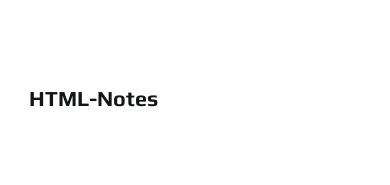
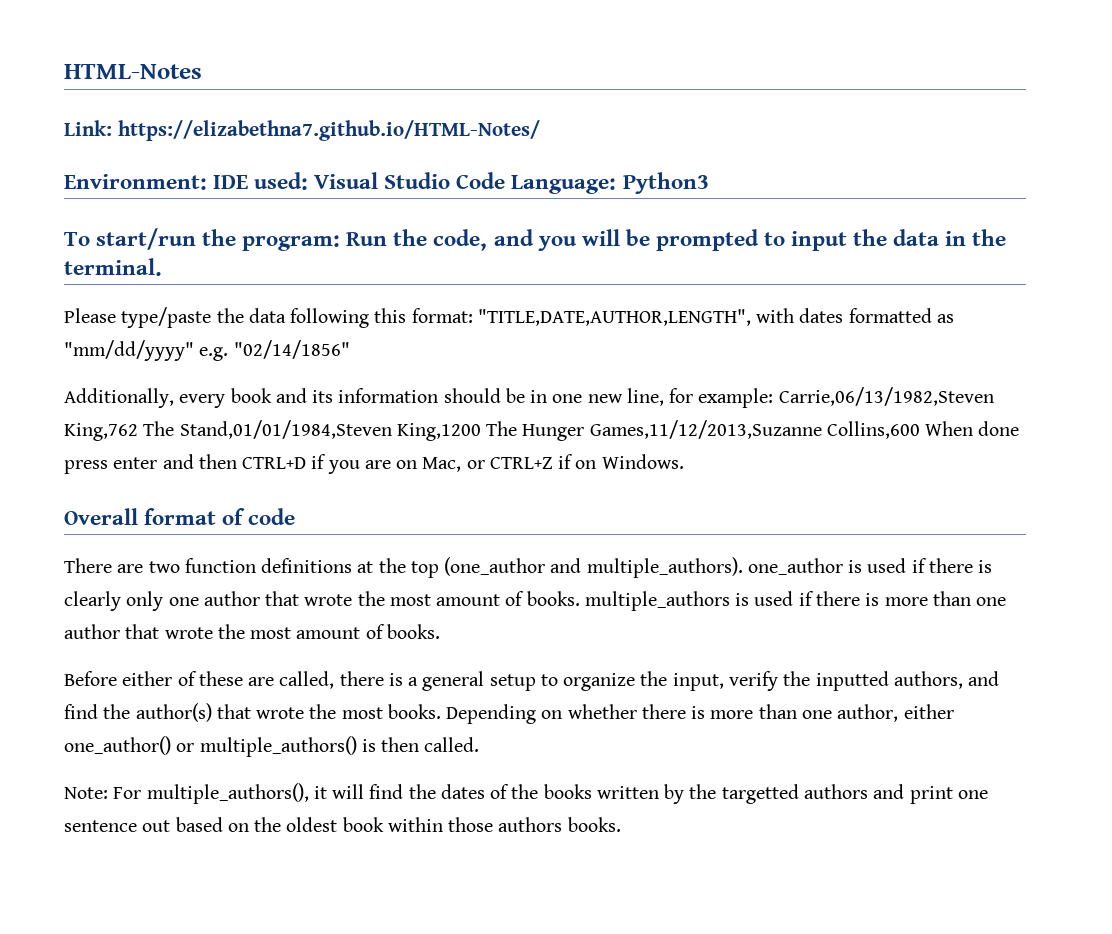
+ Link: https://elizabethna7.github.io/HTML-Notes/
+ Environment: IDE used: Visual Studio Code Language: Python3
+ To start/run the program: Run the code, and you will be prompted to input the data in the terminal.
+ Please type/paste the data following this format: "TITLE,DATE,AUTHOR,LENGTH", with dates formatted as "mm/dd/yyyy" e.g. "02/14/1856"
+ Additionally, every book and its information should be in one new line, for example: Carrie,06/13/1982,Steven King,762 The Stand,01/01/1984,Steven King,1200 The Hunger Games,11/12/2013,Suzanne Collins,600 When done press enter and then CTRL+D if you are on Mac, or CTRL+Z if on Windows.
+ Overall format of code
+ There are two function definitions at the top (one_author and multiple_authors). one_author is used if there is clearly only one author that wrote the most amount of books. multiple_authors is used if there is more than one author that wrote the most amount of books.
+ Before either of these are called, there is a general setup to organize the input, verify the inputted authors, and find the author(s) that wrote the most books. Depending on whether there is more than one author, either one_author() or multiple_authors() is then called.
+ Note: For multiple_authors(), it will find the dates of the books written by the targetted authors and print one sentence out based on the oldest book within those authors books.

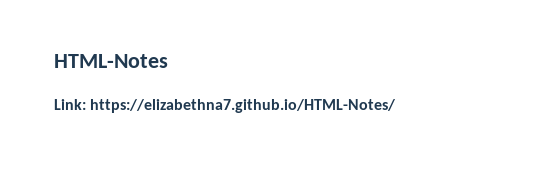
- Environment: IDE used: Visual Studio Code Language: Python3
- To start/run the program: Run the code, and you will be prompted to input the data in the terminal.
- Please type/paste the data following this format: "TITLE,DATE,AUTHOR,LENGTH", with dates formatted as "mm/dd/yyyy" e.g. "02/14/1856"
- Additionally, every book and its information should be in one new line, for example: Carrie,06/13/1982,Steven King,762 The Stand,01/01/1984,Steven King,1200 The Hunger Games,11/12/2013,Suzanne Collins,600 When done press enter and then CTRL+D if you are on Mac, or CTRL+Z if on Windows.
- Overall format of code
- There are two function definitions at the top (one_author and multiple_authors). one_author is used if there is clearly only one author that wrote the most amount of books. multiple_authors is used if there is more than one author that wrote the most amount of books.
- Before either of these are called, there is a general setup to organize the input, verify the inputted authors, and find the author(s) that wrote the most books. Depending on whether there is more than one author, either one_author() or multiple_authors() is then called.
- Note: For multiple_authors(), it will find the dates of the books written by the targetted authors and print one sentence out based on the oldest book within those authors books.

